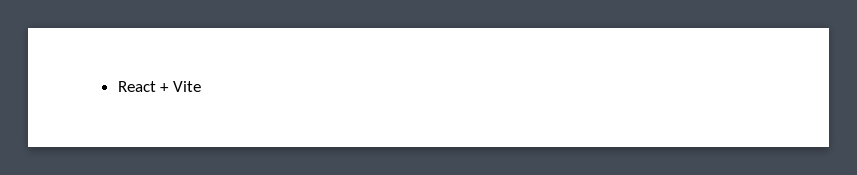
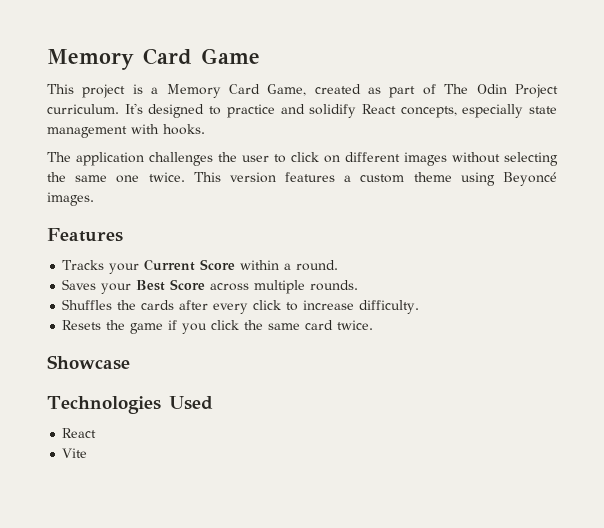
- React + Vite
+ Memory Card Game
+ This project is a Memory Card Game, created as part of The Odin Project curriculum. It's designed to practice and solidify React concepts, especially state management with hooks.
+ The application challenges the user to click on different images without selecting the same one twice. This version features a custom theme using Beyoncé images.
+ Features
+ Tracks your Current Score within a round.
+ Saves your Best Score across multiple rounds.
+ Shuffles the cards after every click to increase difficulty.
+ Resets the game if you click the same card twice.
+ Showcase
+ Technologies Used
+ React
+ Vite

